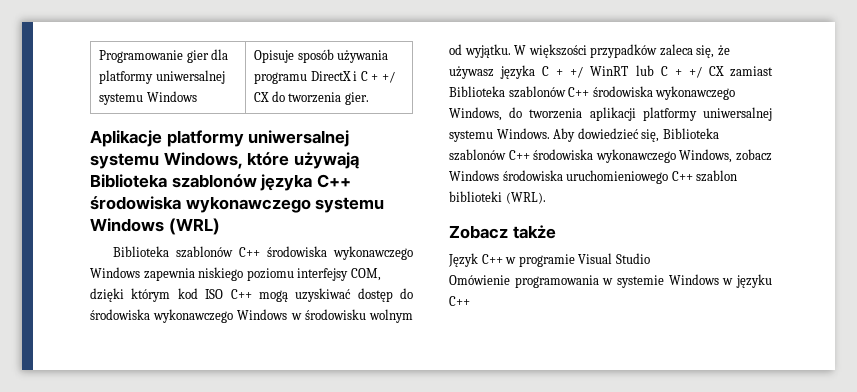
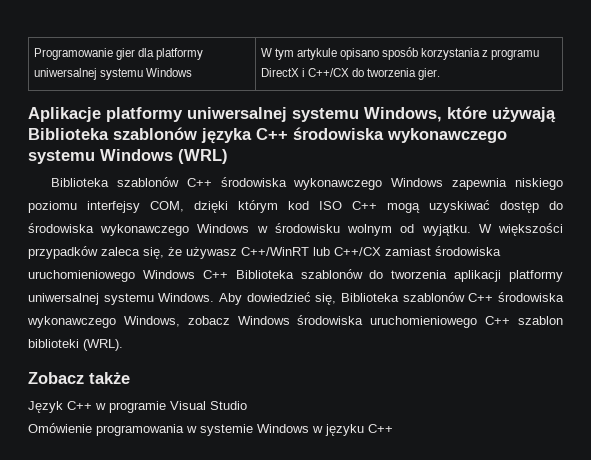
- Programowanie gier dla platformy uniwersalnej systemu Windows | Opisuje sposób używania programu DirectX i C + +/ CX do tworzenia gier.
+ Programowanie gier dla platformy uniwersalnej systemu Windows | W tym artykule opisano sposób korzystania z programu DirectX i C++/CX do tworzenia gier.
- W większości przypadków zaleca się, że używasz języka C + +/ WinRT lub C + +/ CX zamiast Biblioteka szablonów C++ środowiska wykonawczego Windows, do tworzenia aplikacji platformy uniwersalnej systemu Windows.
+ W większości przypadków zaleca się, że używasz C++/WinRT lub C++/CX zamiast środowiska uruchomieniowego Windows C++ Biblioteka szablonów do tworzenia aplikacji platformy uniwersalnej systemu Windows.

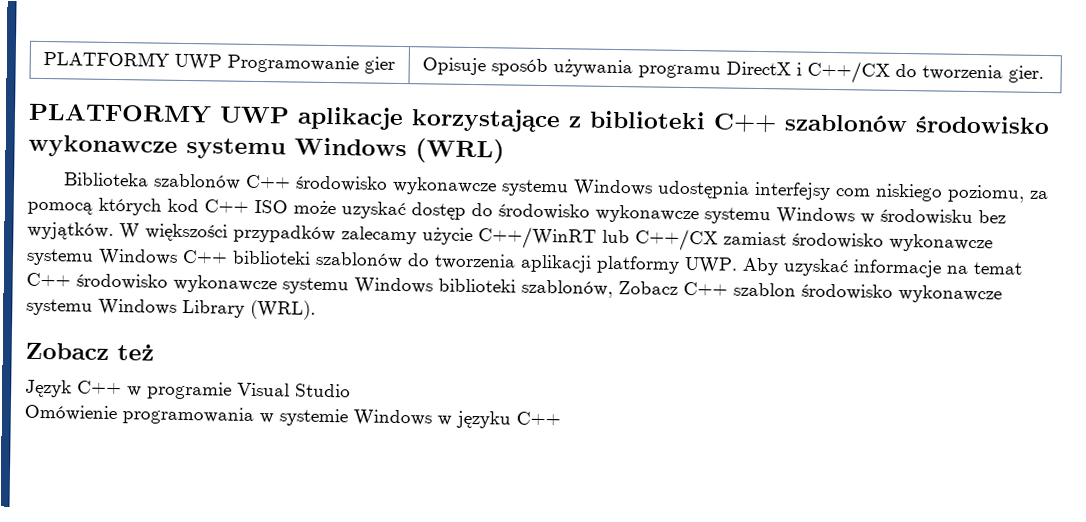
- Programowanie gier dla platformy uniwersalnej systemu Windows | W tym artykule opisano sposób korzystania z programu DirectX i C++/CX do tworzenia gier.
+ PLATFORMY UWP Programowanie gier | Opisuje sposób używania programu DirectX i C++/CX do tworzenia gier.
- Aplikacje platformy uniwersalnej systemu Windows, które używają Biblioteka szablonów języka C++ środowiska wykonawczego systemu Windows (WRL)
+ PLATFORMY UWP aplikacje korzystające z biblioteki C++ szablonów środowisko wykonawcze systemu Windows (WRL)
- Biblioteka szablonów C++ środowiska wykonawczego Windows zapewnia niskiego poziomu interfejsy COM, dzięki którym kod ISO C++ mogą uzyskiwać dostęp do środowiska wykonawczego Windows w środowisku wolnym od wyjątku. W większości przypadków zaleca się, że używasz C++/WinRT lub C++/CX zamiast środowiska uruchomieniowego Windows C++ Biblioteka szablonów do tworzenia aplikacji platformy uniwersalnej systemu Windows. Aby dowiedzieć się, Biblioteka szablonów C++ środowiska wykonawczego Windows, zobacz Windows środowiska uruchomieniowego C++ szablon biblioteki (WRL).
+ Biblioteka szablonów C++ środowisko wykonawcze systemu Windows udostępnia interfejsy com niskiego poziomu, za pomocą których kod C++ ISO może uzyskać dostęp do środowisko wykonawcze systemu Windows w środowisku bez wyjątków. W większości przypadków zalecamy użycie C++/WinRT lub C++/CX zamiast środowisko wykonawcze systemu Windows C++ biblioteki szablonów do tworzenia aplikacji platformy UWP. Aby uzyskać informacje na temat C++ środowisko wykonawcze systemu Windows biblioteki szablonów, Zobacz C++ szablon środowisko wykonawcze systemu Windows Library (WRL).
- Zobacz także
+ Zobacz też

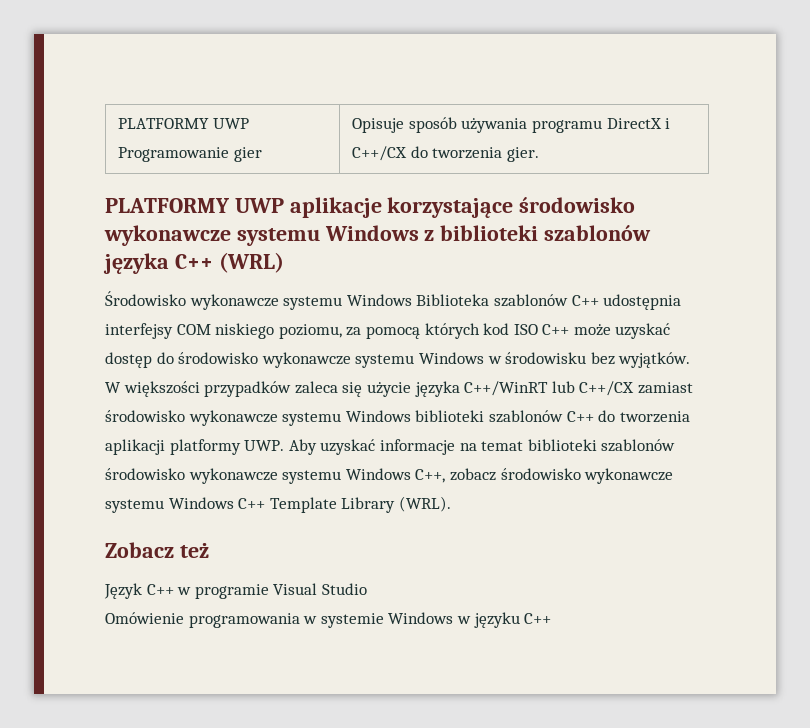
- PLATFORMY UWP aplikacje korzystające z biblioteki C++ szablonów środowisko wykonawcze systemu Windows (WRL)
- Biblioteka szablonów C++ środowisko wykonawcze systemu Windows udostępnia interfejsy com niskiego poziomu, za pomocą których kod C++ ISO może uzyskać dostęp do środowisko wykonawcze systemu Windows w środowisku bez wyjątków.
+ PLATFORMY UWP aplikacje korzystające środowisko wykonawcze systemu Windows z biblioteki szablonów języka C++ (WRL)
+ Środowisko wykonawcze systemu Windows Biblioteka szablonów C++ udostępnia interfejsy COM niskiego poziomu, za pomocą których kod ISO C++ może uzyskać dostęp do środowisko wykonawcze systemu Windows w środowisku bez wyjątków.
- W większości przypadków zalecamy użycie C++/WinRT lub C++/CX zamiast środowisko wykonawcze systemu Windows C++ biblioteki szablonów do tworzenia aplikacji platformy UWP. Aby uzyskać informacje na temat C++ środowisko wykonawcze systemu Windows biblioteki szablonów, Zobacz C++ szablon środowisko wykonawcze systemu Windows Library (WRL).
+ W większości przypadków zaleca się użycie języka C++/WinRT lub C++/CX zamiast środowisko wykonawcze systemu Windows biblioteki szablonów C++ do tworzenia aplikacji platformy UWP. Aby uzyskać informacje na temat biblioteki szablonów środowisko wykonawcze systemu Windows C++, zobacz środowisko wykonawcze systemu Windows C++ Template Library (WRL).

